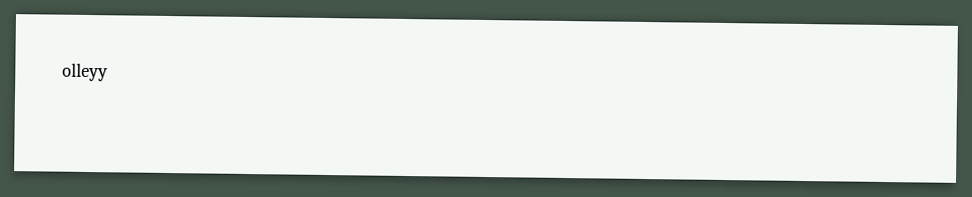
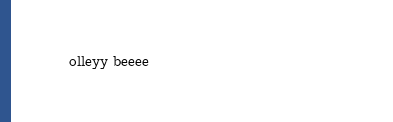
- olleyy
+ olleyy beeee

